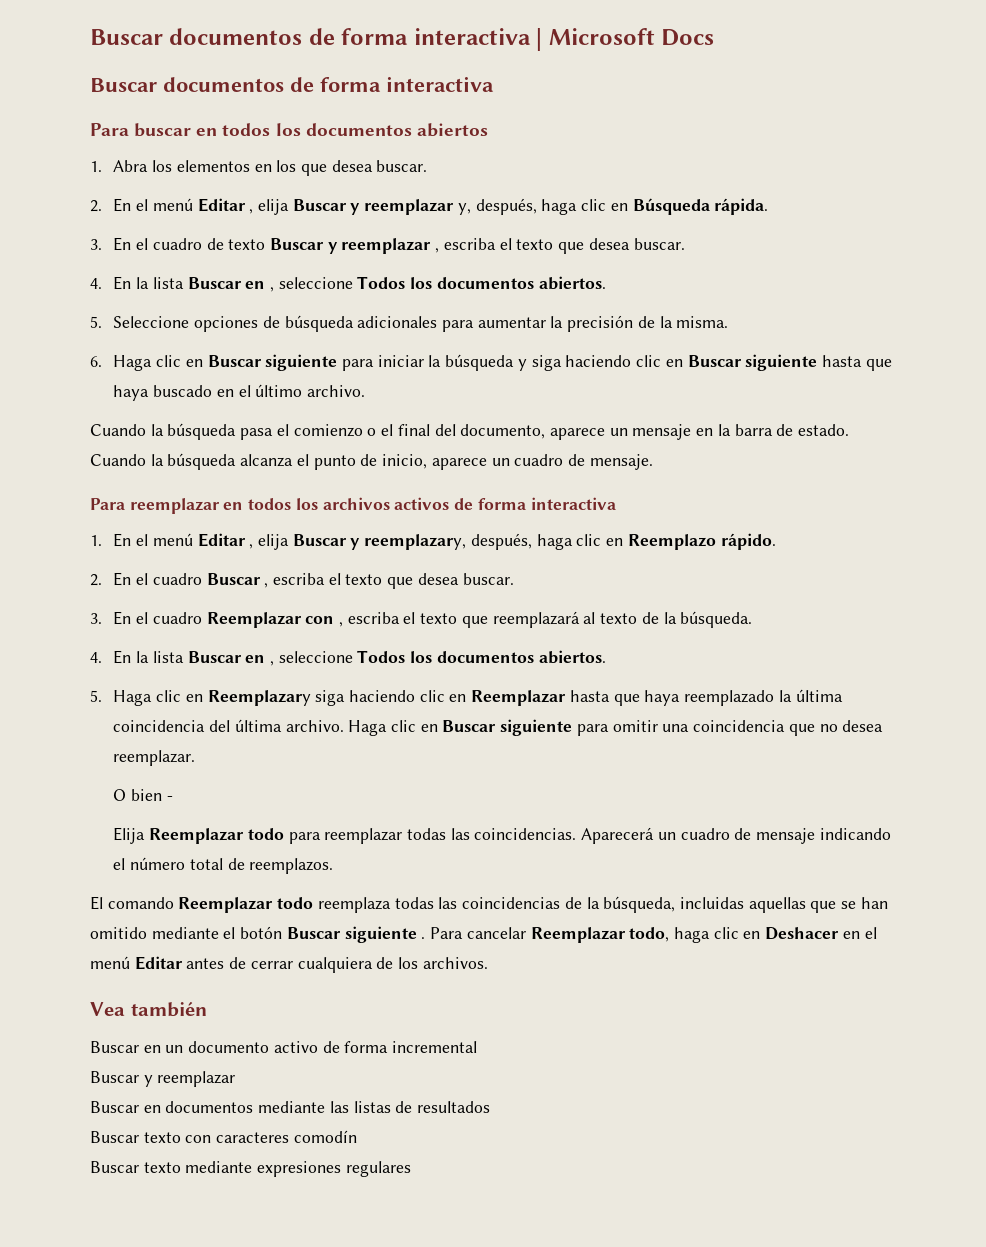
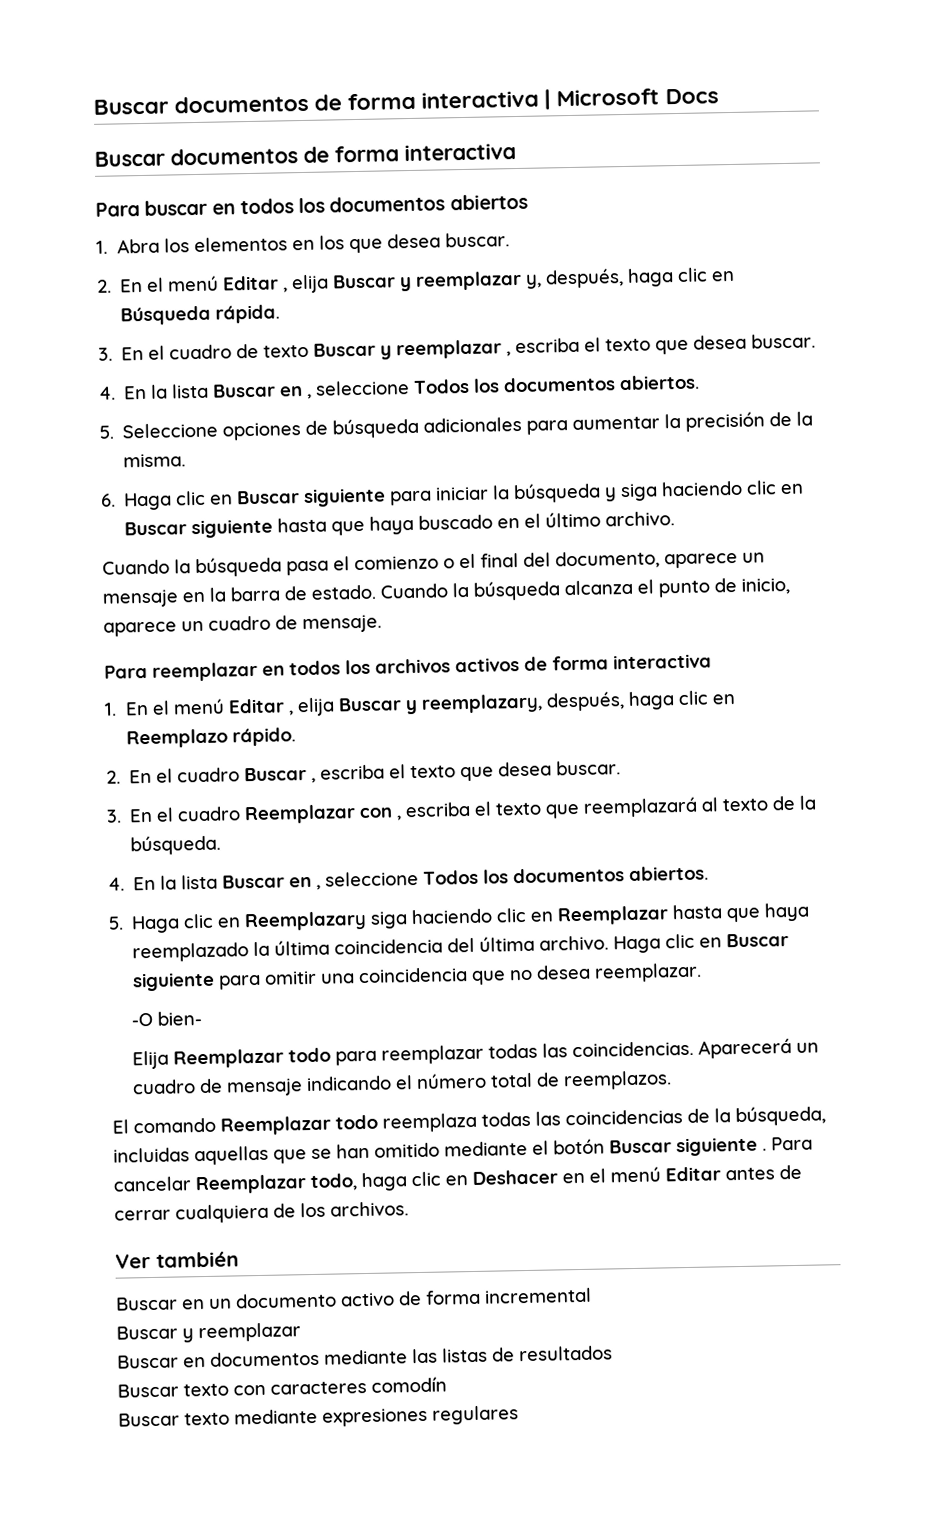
- O bien -
+ -O bien-
- Vea también
+ Ver también

